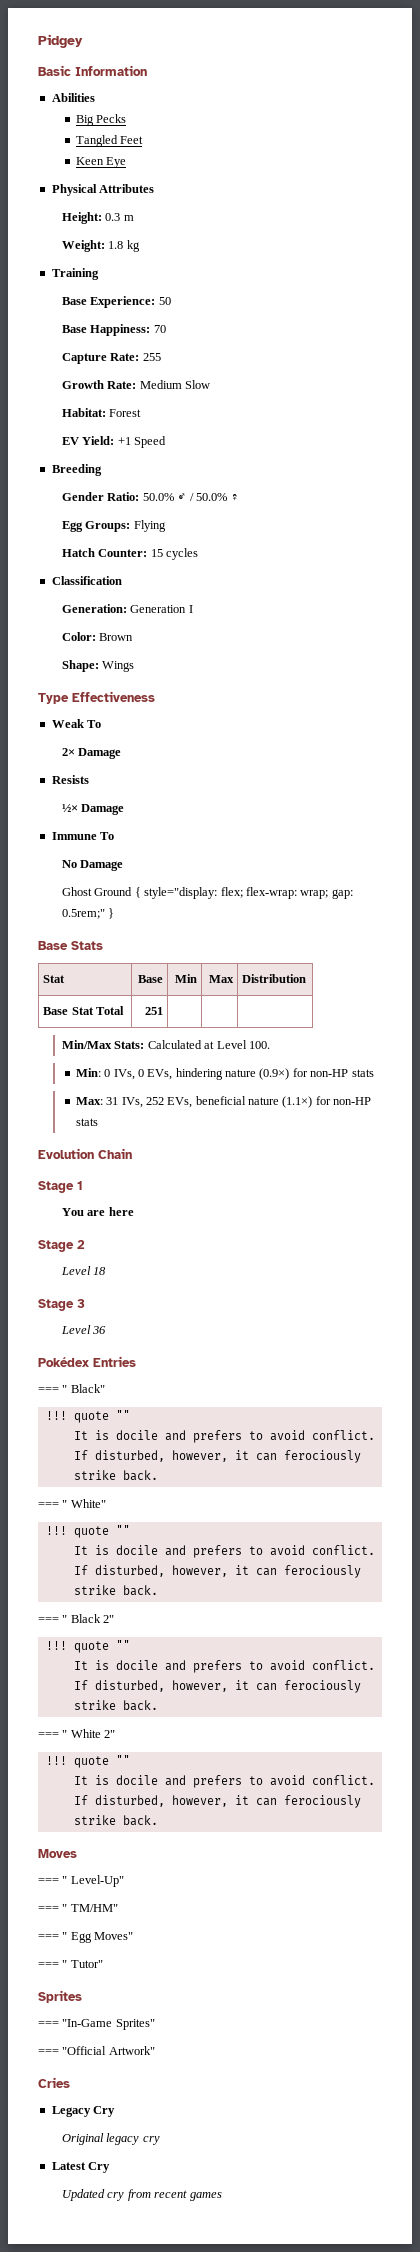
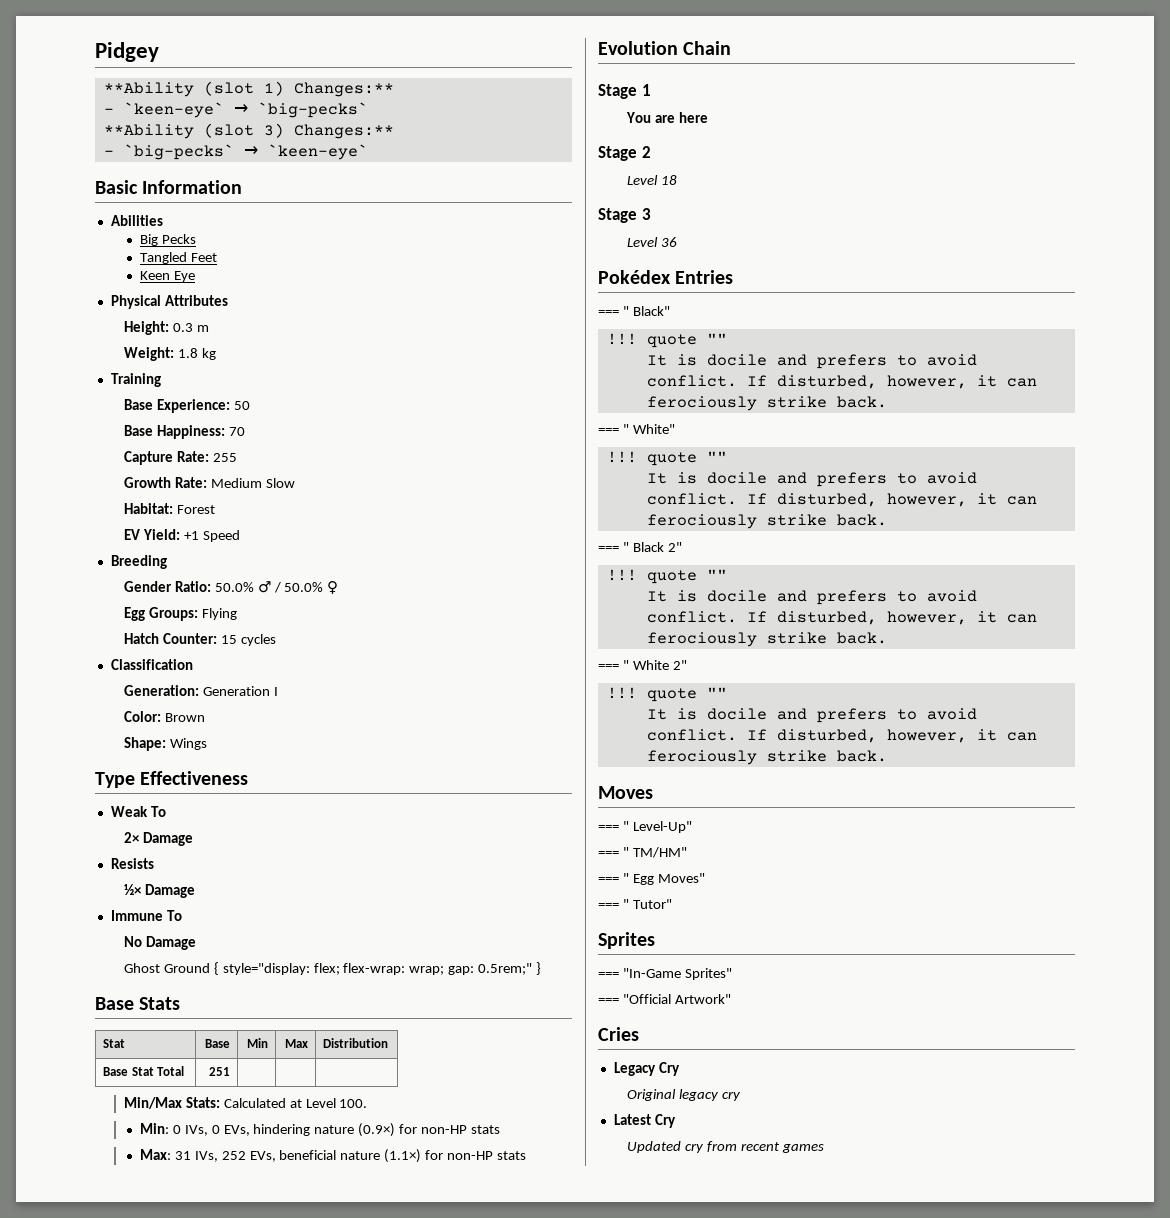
+ **Ability (slot 1) Changes:**
+ - `keen-eye` → `big-pecks`
+ **Ability (slot 3) Changes:**
+ - `big-pecks` → `keen-eye`

